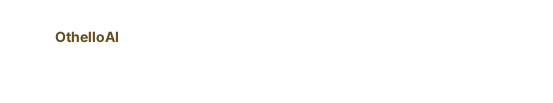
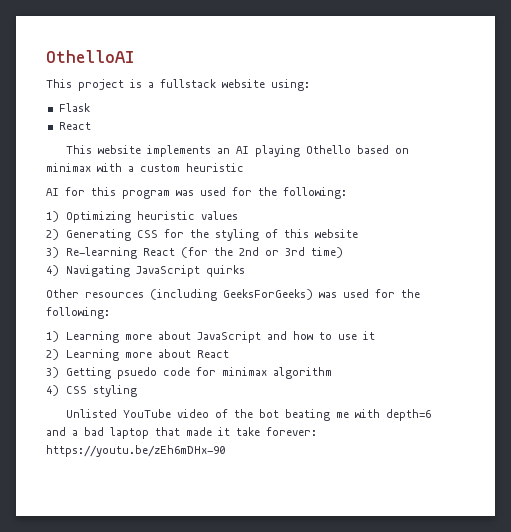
+ This project is a fullstack website using:
+ Flask
+ React
+ This website implements an AI playing Othello based on minimax with a custom heuristic
+ AI for this program was used for the following:
+ 1) Optimizing heuristic values
+ 2) Generating CSS for the styling of this website
+ 3) Re-learning React (for the 2nd or 3rd time)
+ 4) Navigating JavaScript quirks
+ Other resources (including GeeksForGeeks) was used for the following:
+ 1) Learning more about JavaScript and how to use it
+ 2) Learning more about React
+ 3) Getting psuedo code for minimax algorithm
+ 4) CSS styling
+ Unlisted YouTube video of the bot beating me with depth=6 and a bad laptop that made it take forever: https://youtu.be/zEh6mDHx-90

